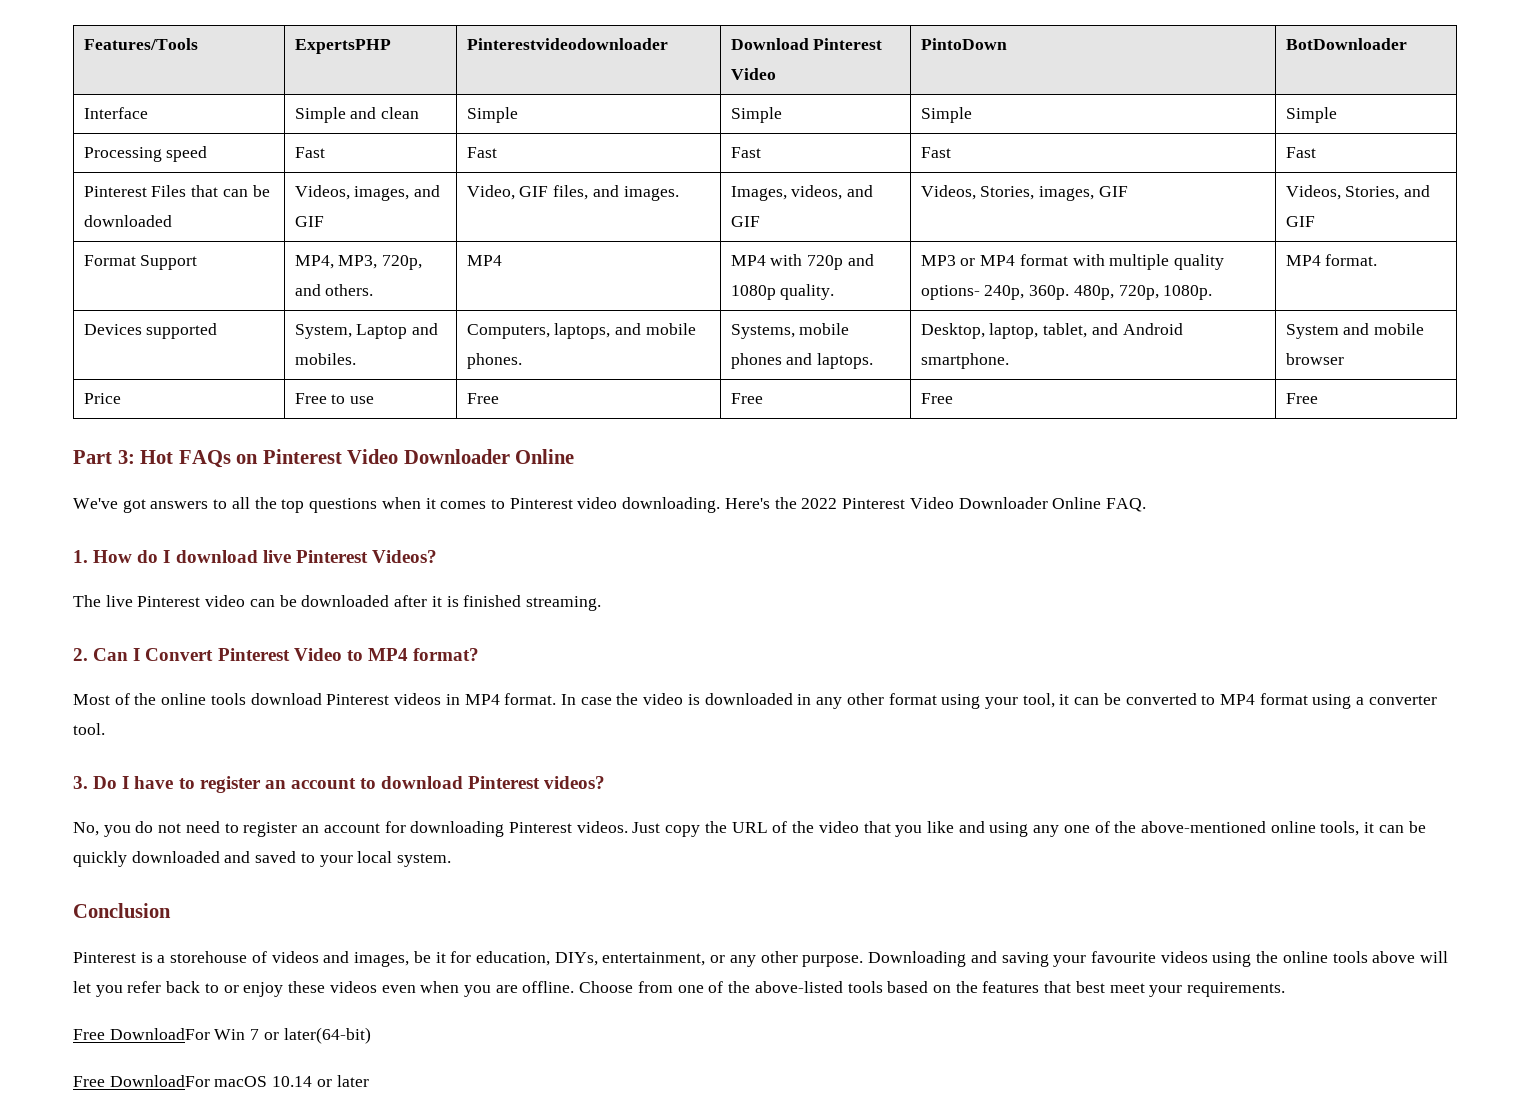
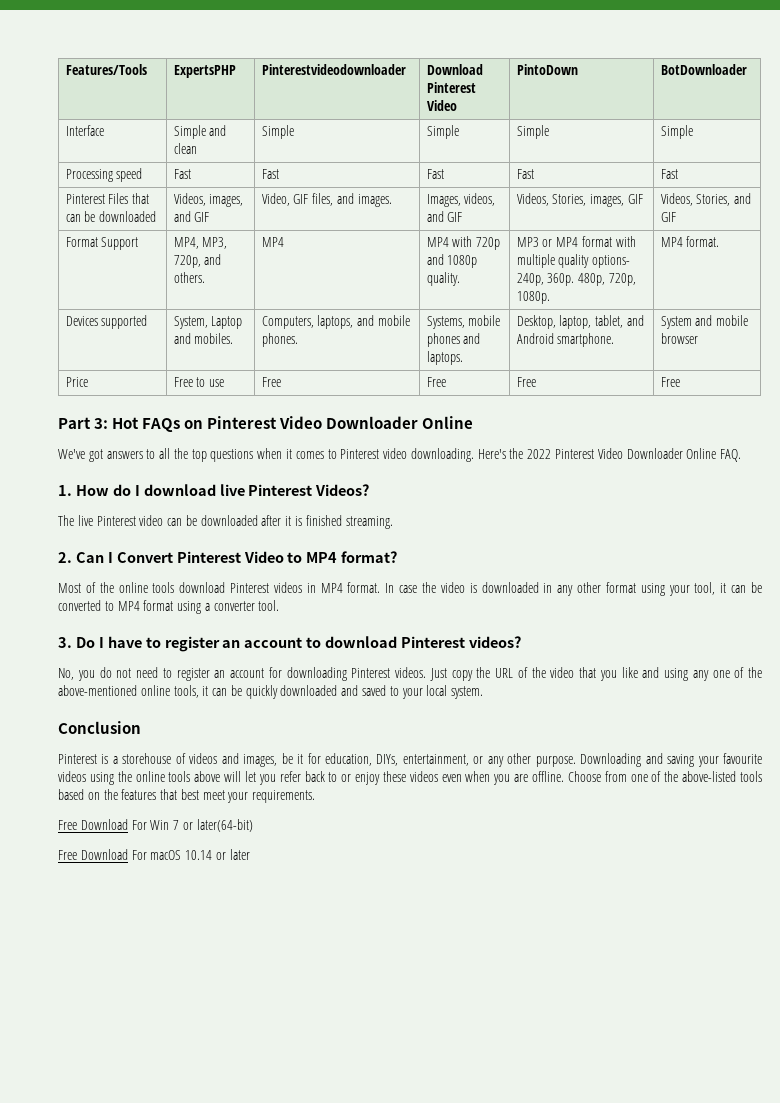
- Free DownloadFor Win 7 or later(64-bit)
+ Free Download For Win 7 or later(64-bit)
- Free DownloadFor macOS 10.14 or later
+ Free Download For macOS 10.14 or later

